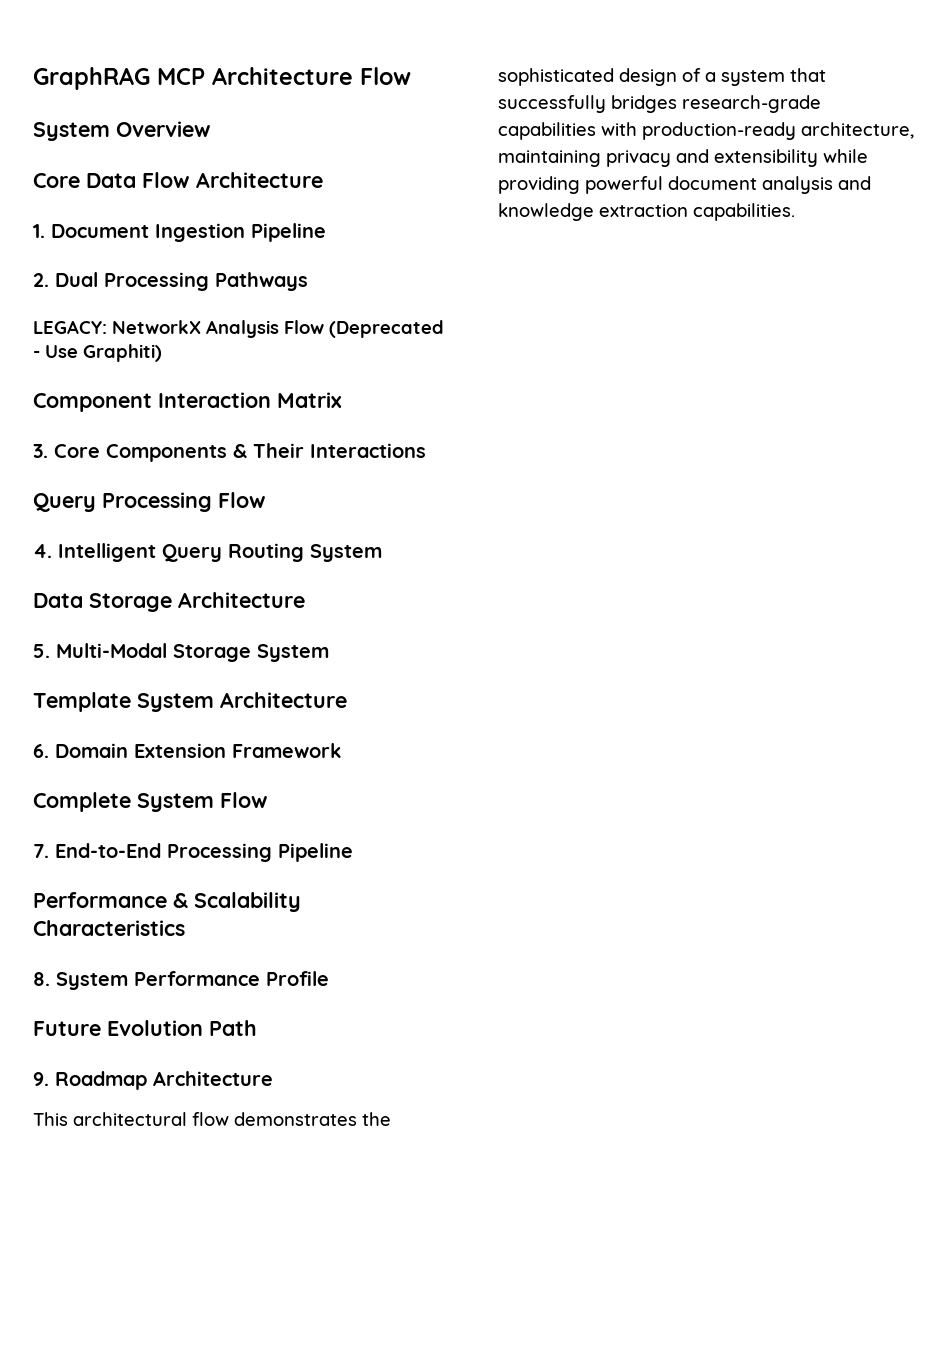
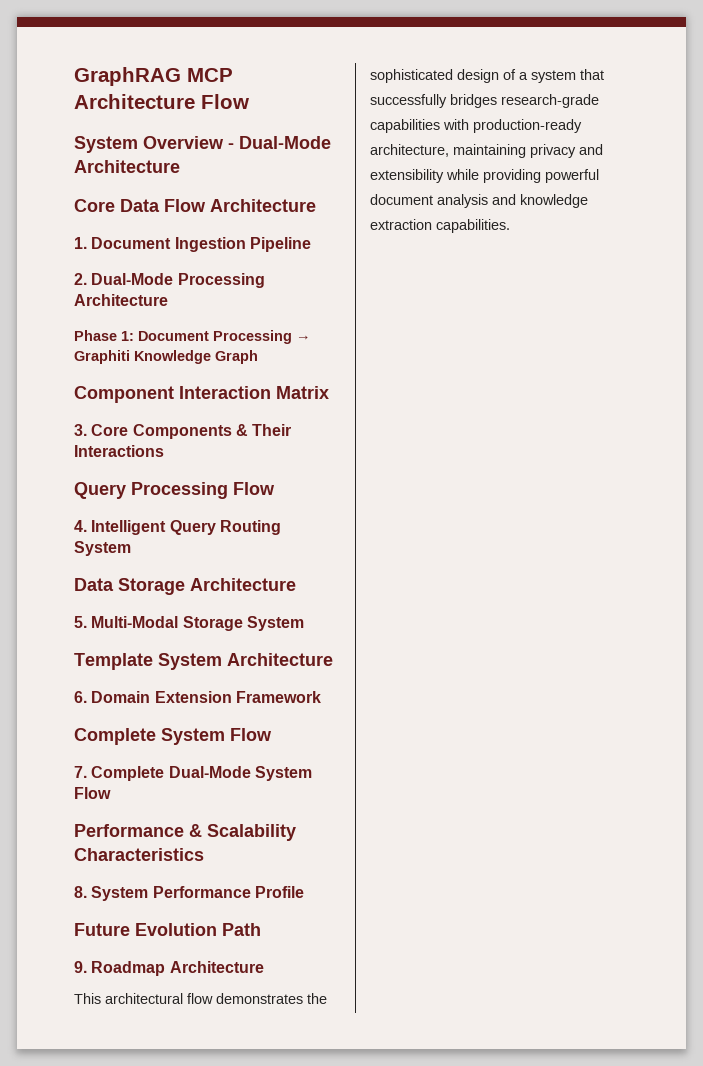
- System Overview
+ System Overview - Dual-Mode Architecture
- 2. Dual Processing Pathways
- LEGACY: NetworkX Analysis Flow (Deprecated - Use Graphiti)
+ 2. Dual-Mode Processing Architecture
+ Phase 1: Document Processing → Graphiti Knowledge Graph
- 7. End-to-End Processing Pipeline
+ 7. Complete Dual-Mode System Flow

